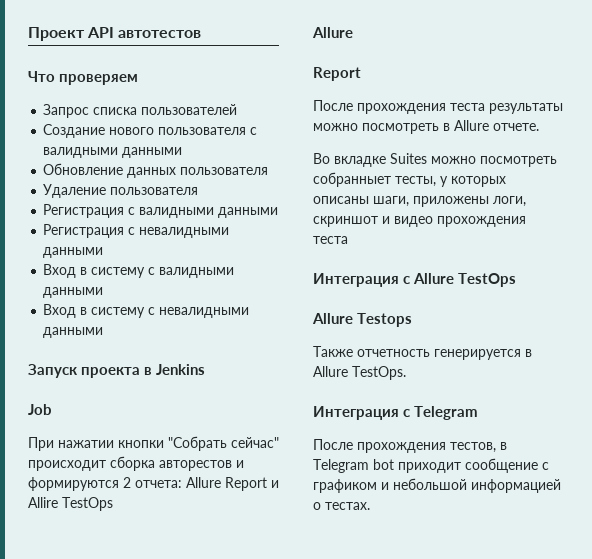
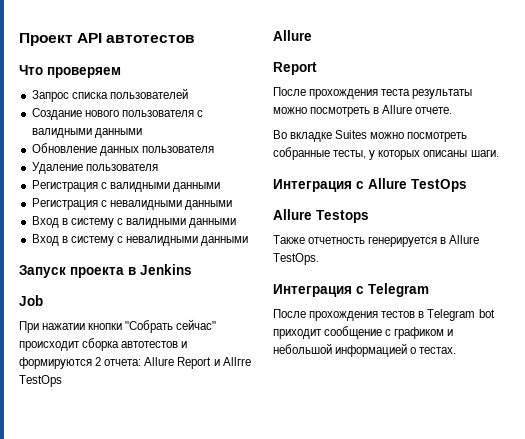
- При нажатии кнопки "Собрать сейчас" происходит сборка авторестов и формируются 2 отчета: Allure Report и Allire TestOps
+ При нажатии кнопки "Собрать сейчас" происходит сборка автотестов и формируются 2 отчета: Allure Report и Allгre TestOps
- Во вкладке Suites можно посмотреть собранныет тесты, у которых описаны шаги, приложены логи, скриншот и видео прохождения теста
+ Во вкладке Suites можно посмотреть собранные тесты, у которых описаны шаги.
- После прохождения тестов, в Telegram bot приходит сообщение с графиком и небольшой информацией о тестах.
+ После прохождения тестов в Telegram bot приходит сообщение с графиком и небольшой информацией о тестах.

